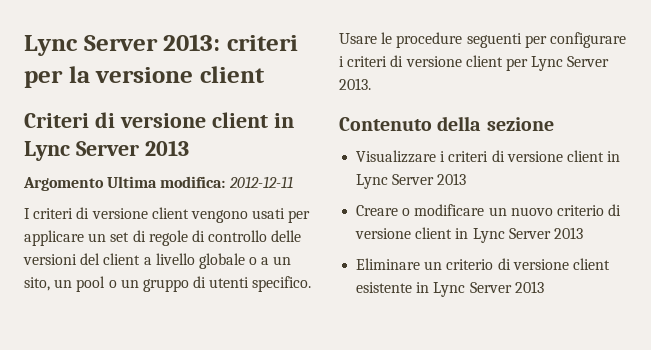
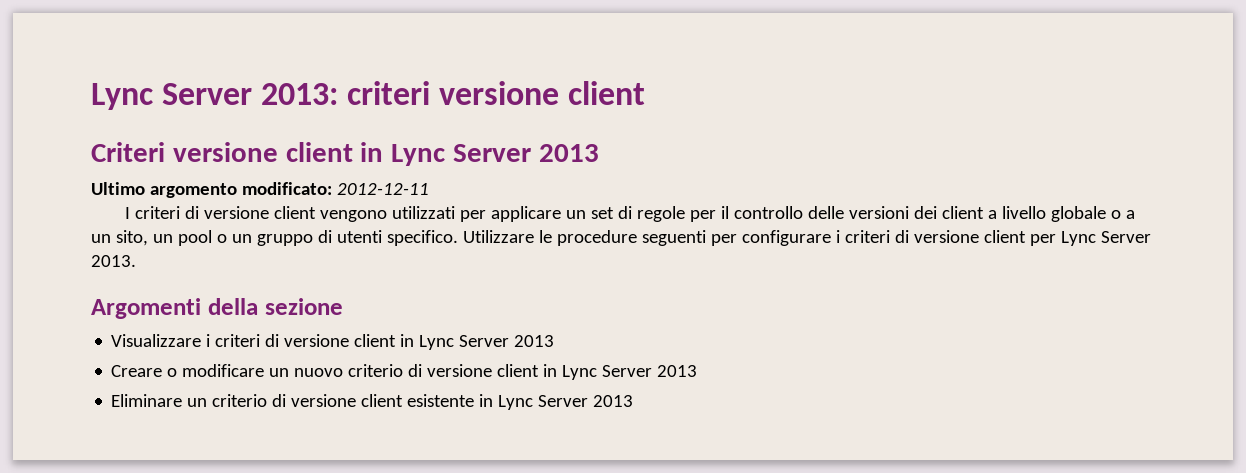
- Lync Server 2013: criteri per la versione client
+ Lync Server 2013: criteri versione client
- Criteri di versione client in Lync Server 2013
- Argomento Ultima modifica: 2012-12-11
+ Criteri versione client in Lync Server 2013
+ Ultimo argomento modificato: 2012-12-11
- I criteri di versione client vengono usati per applicare un set di regole di controllo delle versioni del client a livello globale o a un sito, un pool o un gruppo di utenti specifico.
+ I criteri di versione client vengono utilizzati per applicare un set di regole per il controllo delle versioni dei client a livello globale o a un sito, un pool o un gruppo di utenti specifico.
- Usare le procedure seguenti per configurare i criteri di versione client per Lync Server 2013.
+ Utilizzare le procedure seguenti per configurare i criteri di versione client per Lync Server 2013.
- Contenuto della sezione
+ Argomenti della sezione

